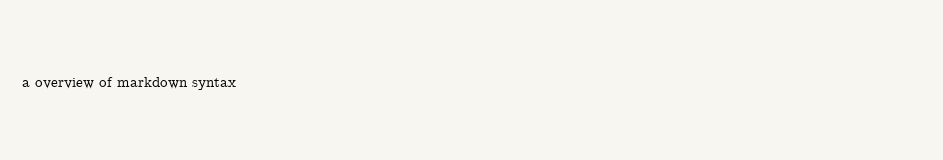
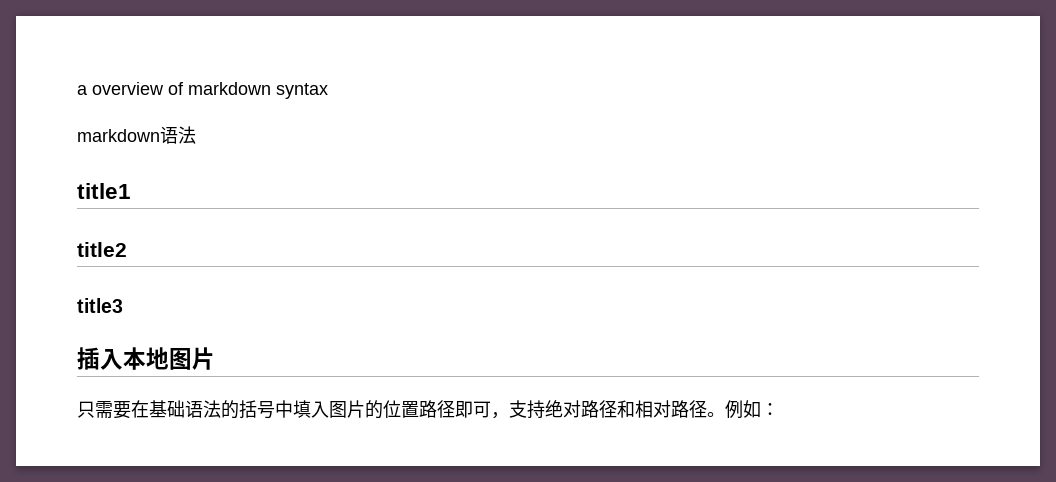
+ markdown语法
+ title1
+ title2
+ title3
+ 插入本地图片
+ 只需要在基础语法的括号中填入图片的位置路径即可，支持绝对路径和相对路径。例如：

